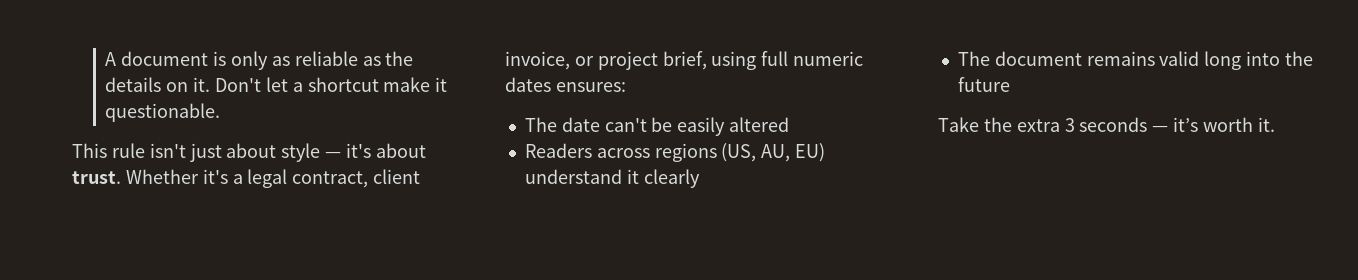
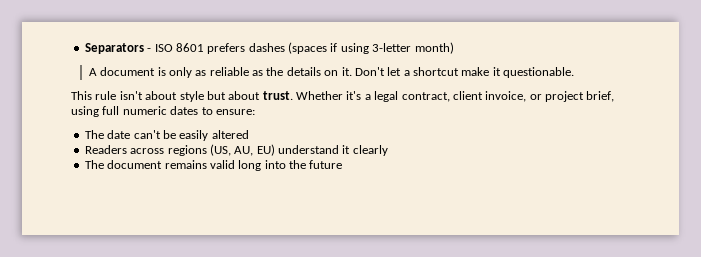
+ Separators - ISO 8601 prefers dashes (spaces if using 3-letter month)
- This rule isn't just about style — it's about trust.
+ This rule isn't about style but about trust.
- Whether it's a legal contract, client invoice, or project brief, using full numeric dates ensures:
+ Whether it's a legal contract, client invoice, or project brief, using full numeric dates to ensure:
- Take the extra 3 seconds — it’s worth it.

